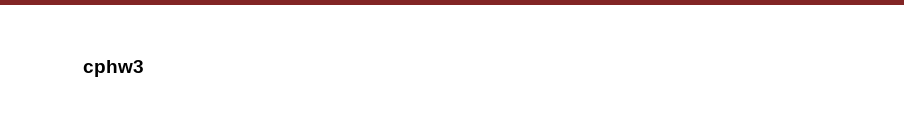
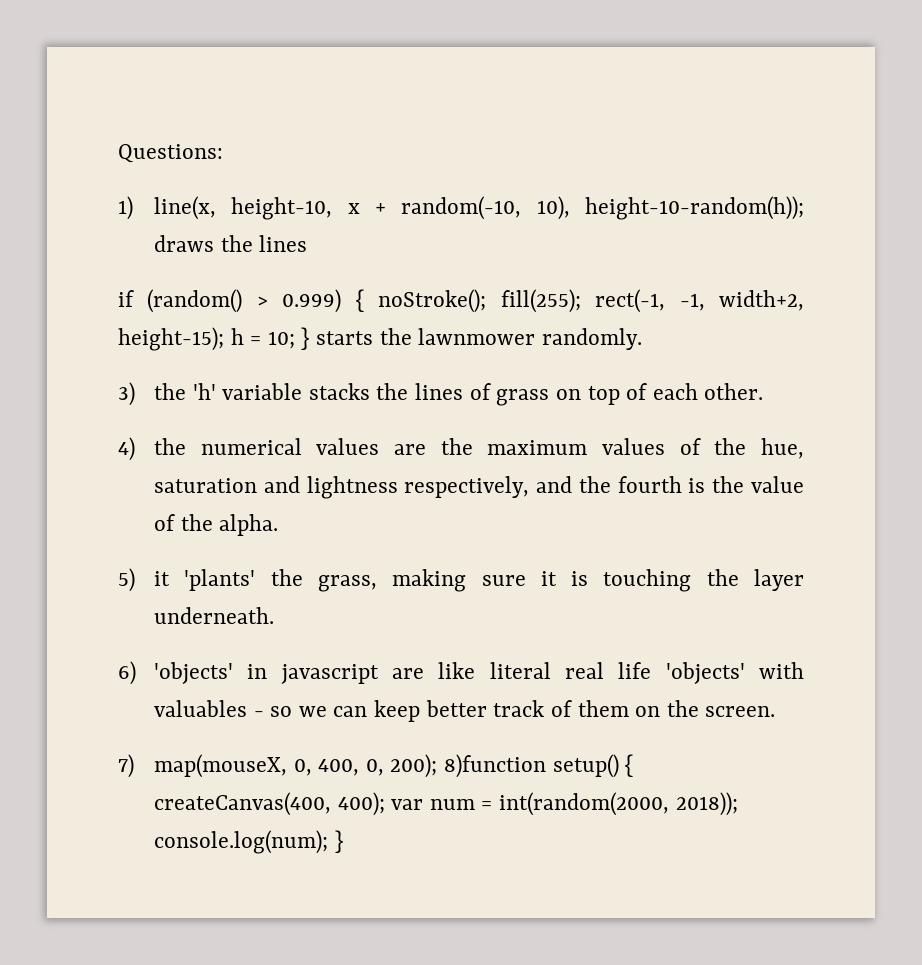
- cphw3
+ Questions:
+ 1) line(x, height-10, x + random(-10, 10), height-10-random(h)); draws the lines
+ if (random() > 0.999) { noStroke(); fill(255); rect(-1, -1, width+2, height-15); h = 10; } starts the lawnmower randomly.
+ 3) the 'h' variable stacks the lines of grass on top of each other.
+ 4) the numerical values are the maximum values of the hue, saturation and lightness respectively, and the fourth is the value of the alpha.
+ 5) it 'plants' the grass, making sure it is touching the layer underneath.
+ 6) 'objects' in javascript are like literal real life 'objects' with valuables - so we can keep better track of them on the screen.
+ 7) map(mouseX, 0, 400, 0, 200); 8)function setup() { createCanvas(400, 400); var num = int(random(2000, 2018)); console.log(num); }

